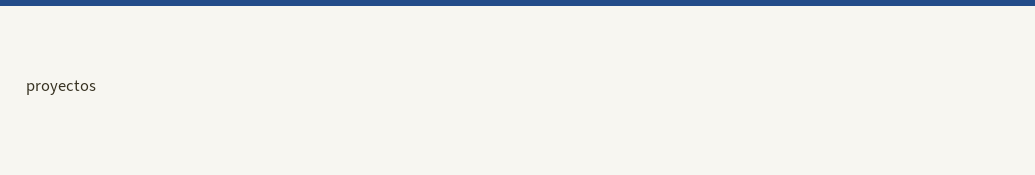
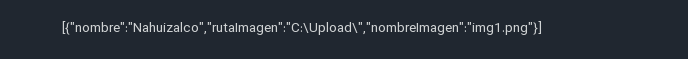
- proyectos
+ [{"nombre":"Nahuizalco","rutaImagen":"C:\Upload\","nombreImagen":"img1.png"}]

